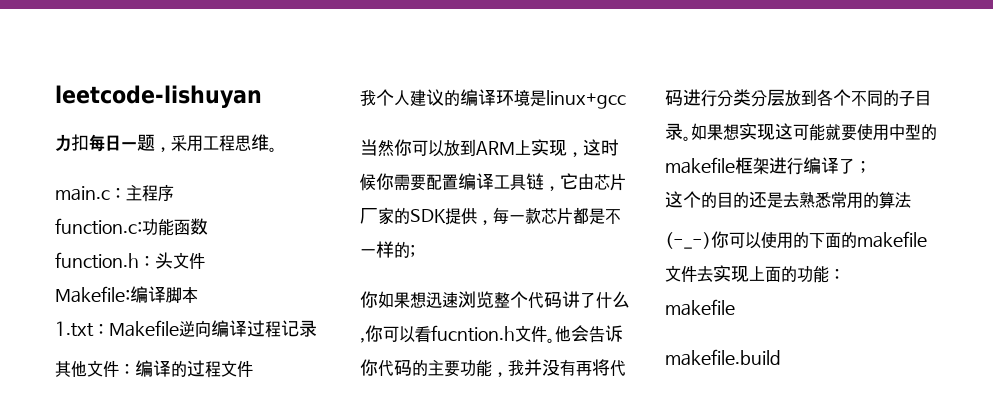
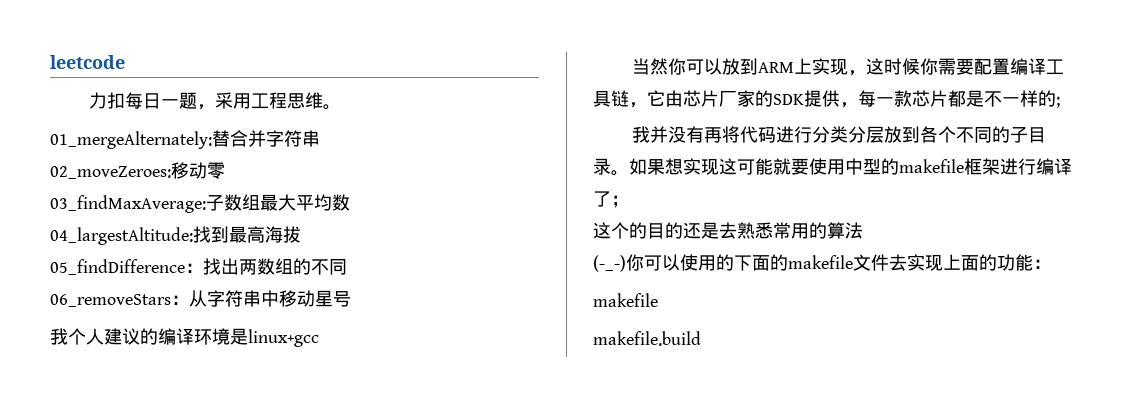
- leetcode-lishuyan
+ leetcode
- main.c：主程序
- function.c:功能函数
- function.h：头文件
- Makefile:编译脚本
- 1.txt：Makefile逆向编译过程记录
- 其他文件：编译的过程文件
+ 01_mergeAlternately:替合并字符串
+ 02_moveZeroes:移动零
+ 03_findMaxAverage:子数组最大平均数
+ 04_largestAltitude:找到最高海拔
+ 05_findDifference：找出两数组的不同
+ 06_removeStars：从字符串中移动星号
- 你如果想迅速浏览整个代码讲了什么,你可以看fucntion.h文件。他会告诉你代码的主要功能，我并没有再将代码进行分类分层放到各个不同的子目录。
+ 我并没有再将代码进行分类分层放到各个不同的子目录。

